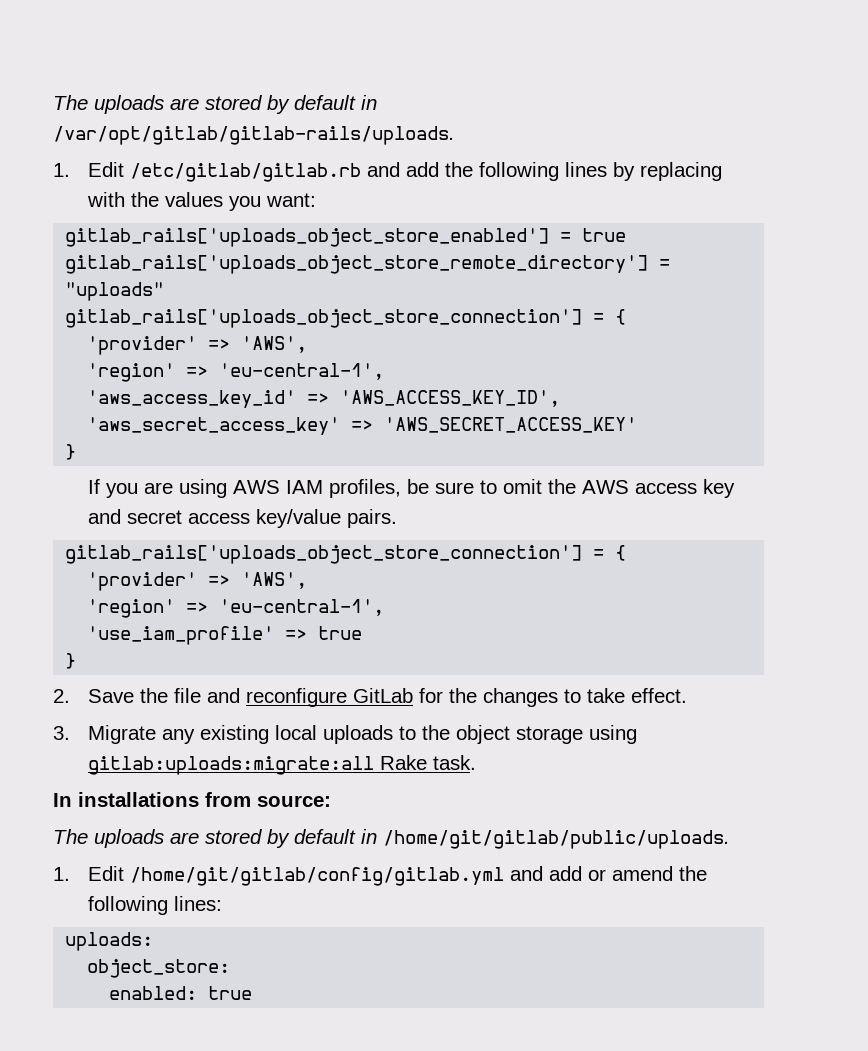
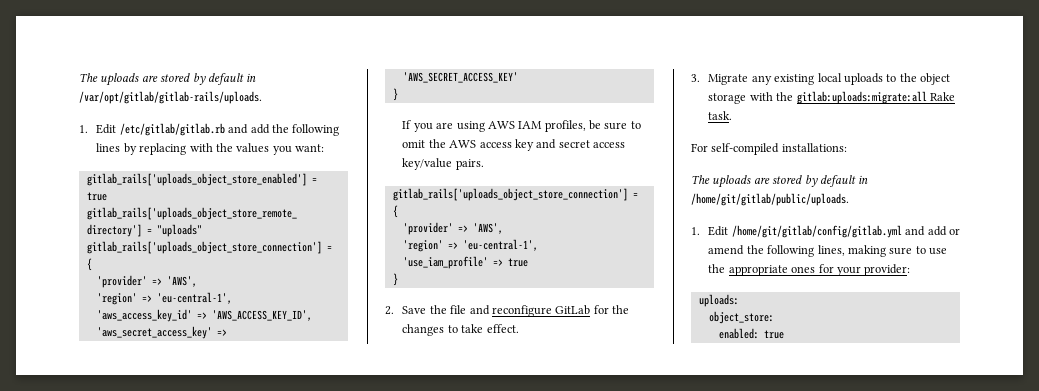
- 3. Migrate any existing local uploads to the object storage using gitlab:uploads:migrate:all Rake task.
+ 3. Migrate any existing local uploads to the object storage with the gitlab:uploads:migrate:all Rake task.
- In installations from source:
+ For self-compiled installations:
- 1. Edit /home/git/gitlab/config/gitlab.yml and add or amend the following lines:
+ 1. Edit /home/git/gitlab/config/gitlab.yml and add or amend the following lines, making sure to use the appropriate ones for your provider:

